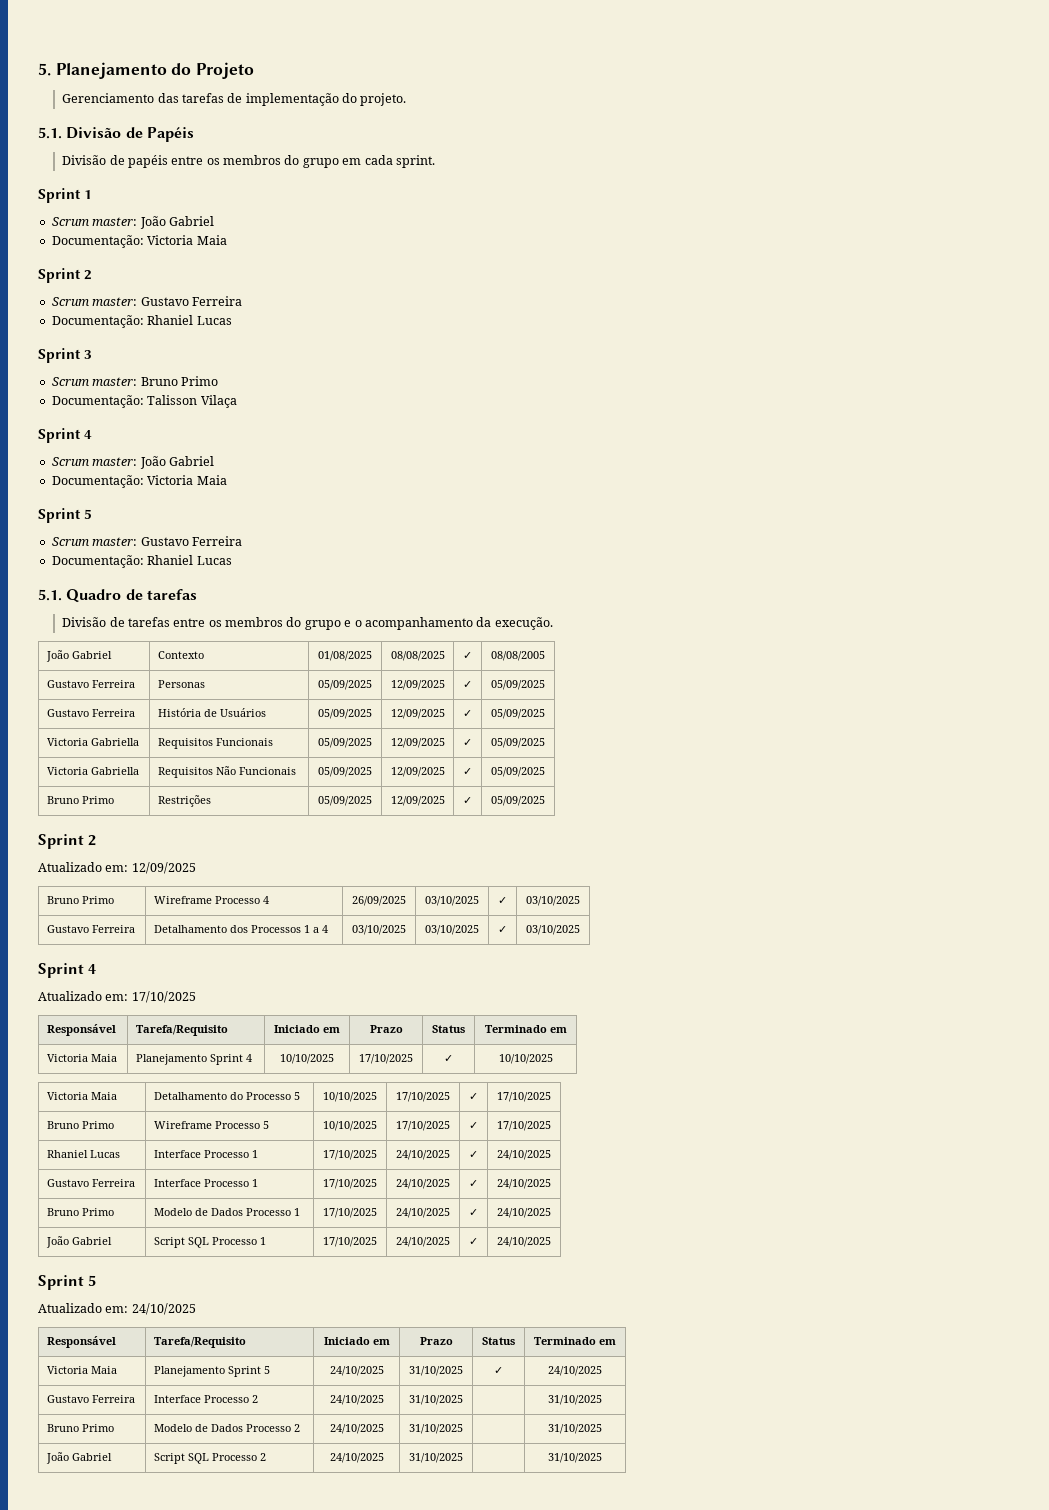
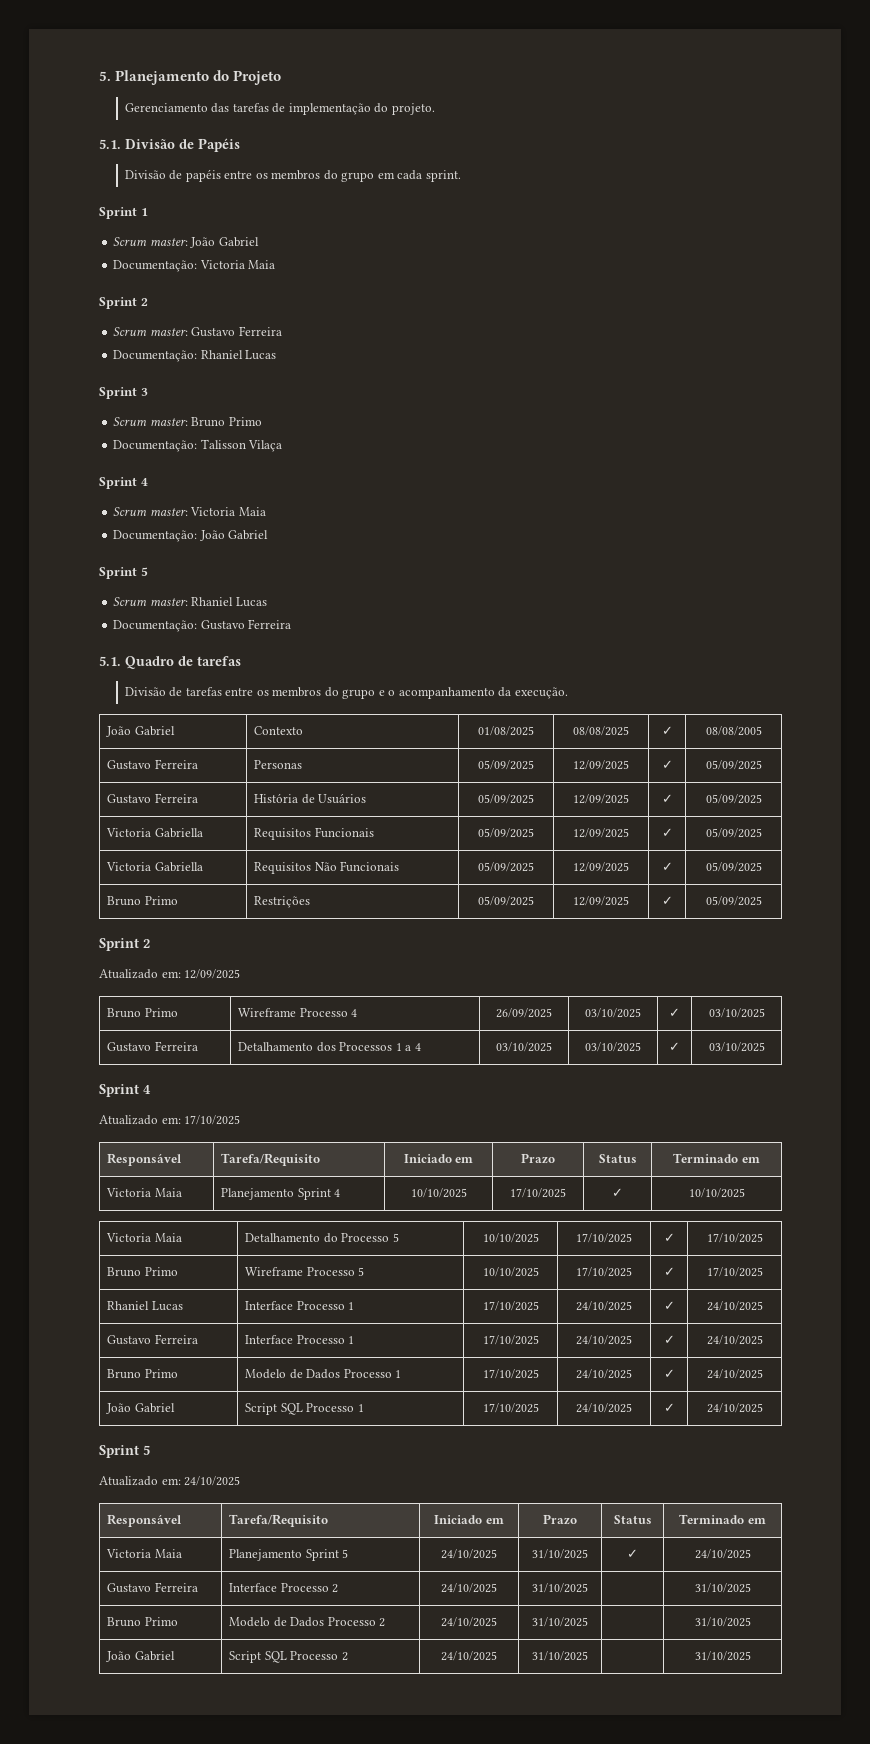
  Documentação: Talisson Vilaça
  Sprint 4
- Scrum master: João Gabriel
- Documentação: Victoria Maia
+ Scrum master: Victoria Maia
+ Documentação: João Gabriel
  Sprint 5
- Scrum master: Gustavo Ferreira
- Documentação: Rhaniel Lucas
+ Scrum master: Rhaniel Lucas
+ Documentação: Gustavo Ferreira

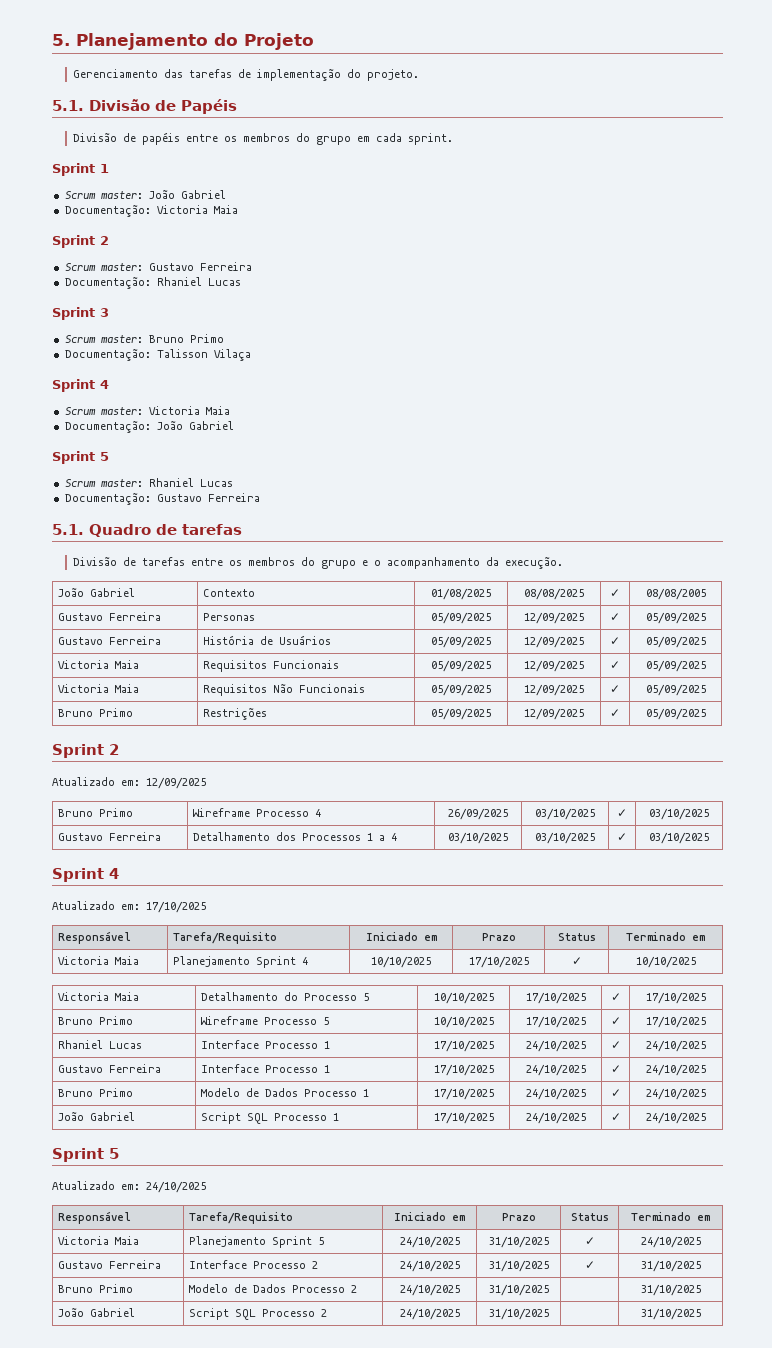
- Victoria Gabriella | Requisitos Funcionais | 05/09/2025 | 12/09/2025 | ✓ | 05/09/2025
+ Victoria Maia | Requisitos Funcionais | 05/09/2025 | 12/09/2025 | ✓ | 05/09/2025
- Victoria Gabriella | Requisitos Não Funcionais | 05/09/2025 | 12/09/2025 | ✓ | 05/09/2025
+ Victoria Maia | Requisitos Não Funcionais | 05/09/2025 | 12/09/2025 | ✓ | 05/09/2025
- Gustavo Ferreira | Interface Processo 2 | 24/10/2025 | 31/10/2025 | | 31/10/2025
+ Gustavo Ferreira | Interface Processo 2 | 24/10/2025 | 31/10/2025 | ✓ | 31/10/2025

